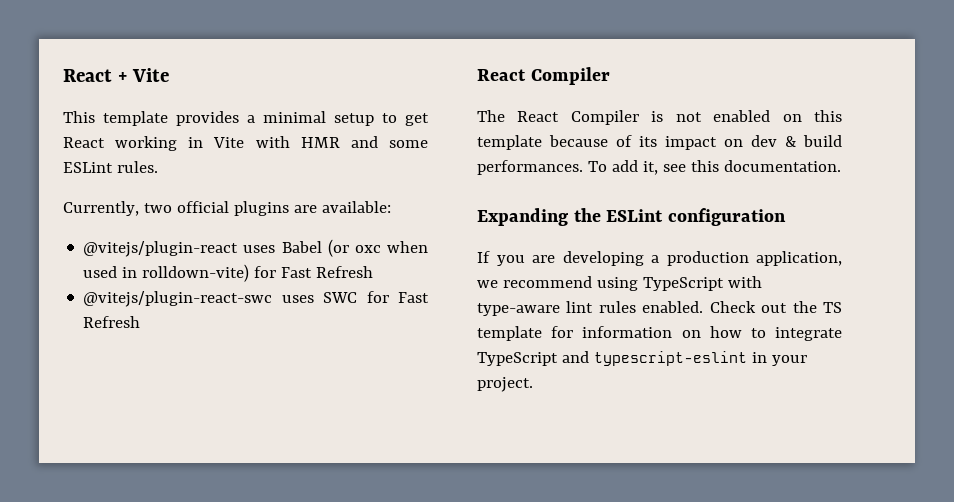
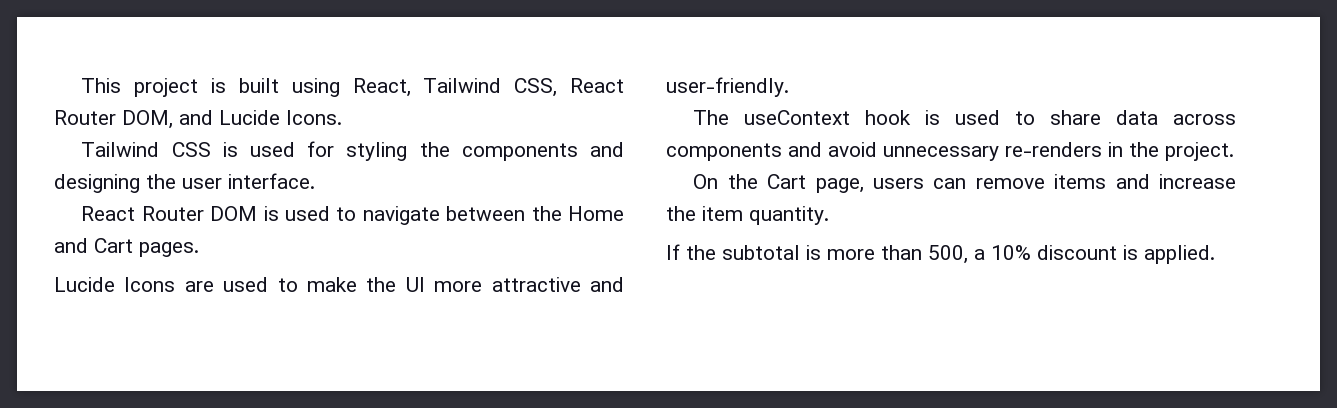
- React + Vite
- This template provides a minimal setup to get React working in Vite with HMR and some ESLint rules.
- Currently, two official plugins are available:
- @vitejs/plugin-react uses Babel (or oxc when used in rolldown-vite) for Fast Refresh
- @vitejs/plugin-react-swc uses SWC for Fast Refresh
- React Compiler
- The React Compiler is not enabled on this template because of its impact on dev & build performances. To add it, see this documentation.
- Expanding the ESLint configuration
- If you are developing a production application, we recommend using TypeScript with type-aware lint rules enabled. Check out the TS template for information on how to integrate TypeScript and typescript-eslint in your project.
+ This project is built using React, Tailwind CSS, React Router DOM, and Lucide Icons.
+ Tailwind CSS is used for styling the components and designing the user interface.
+ React Router DOM is used to navigate between the Home and Cart pages.
+ Lucide Icons are used to make the UI more attractive and user-friendly.
+ The useContext hook is used to share data across components and avoid unnecessary re-renders in the project.
+ On the Cart page, users can remove items and increase the item quantity.
+ If the subtotal is more than 500, a 10% discount is applied.

